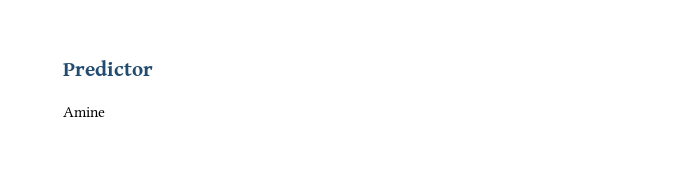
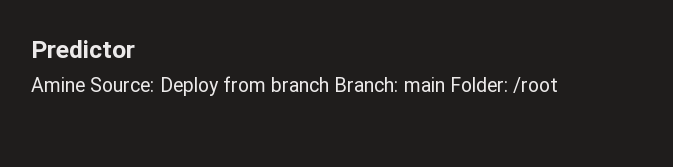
- Amine
+ Amine Source: Deploy from branch Branch: main Folder: /root

